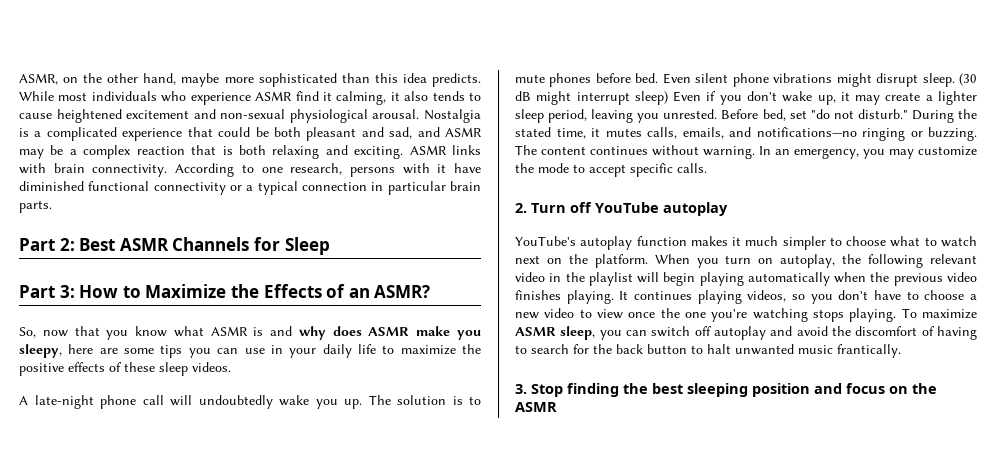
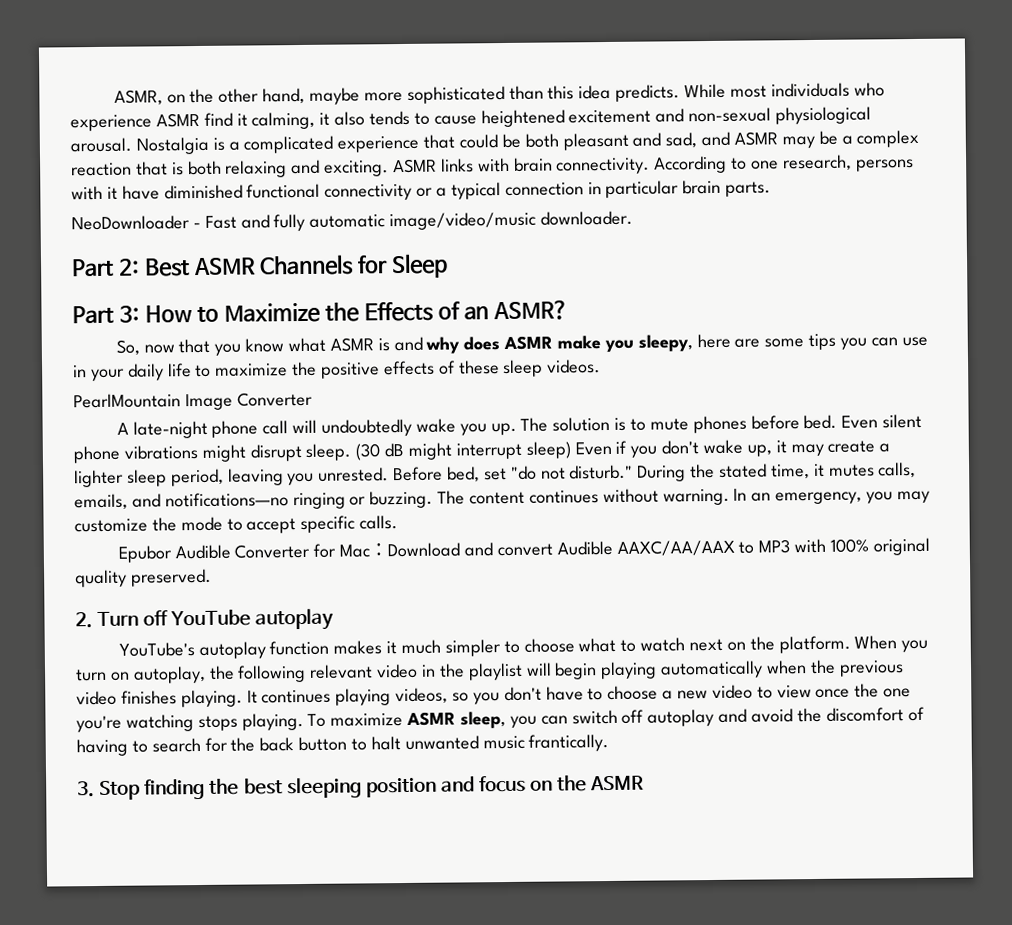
+ NeoDownloader - Fast and fully automatic image/video/music downloader.
+ PearlMountain Image Converter
+ Epubor Audible Converter for Mac：Download and convert Audible AAXC/AA/AAX to MP3 with 100% original quality preserved.

